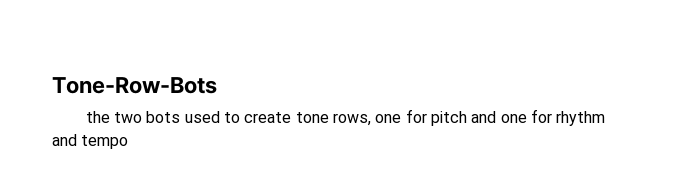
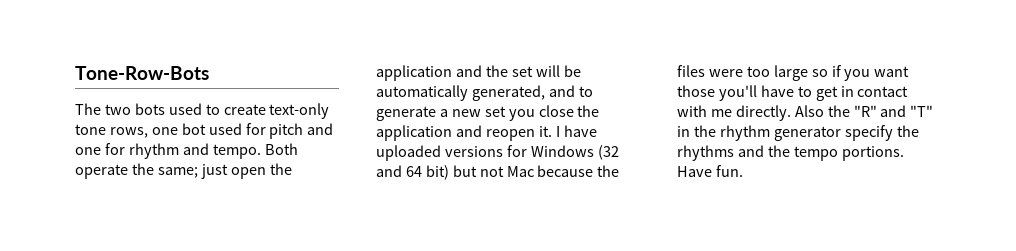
- the two bots used to create tone rows, one for pitch and one for rhythm and tempo
+ The two bots used to create text-only tone rows, one bot used for pitch and one for rhythm and tempo. Both operate the same; just open the application and the set will be automatically generated, and to generate a new set you close the application and reopen it. I have uploaded versions for Windows (32 and 64 bit) but not Mac because the files were too large so if you want those you'll have to get in contact with me directly. Also the "R" and "T" in the rhythm generator specify the rhythms and the tempo portions. Have fun.

